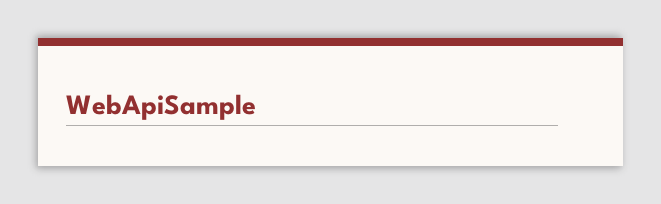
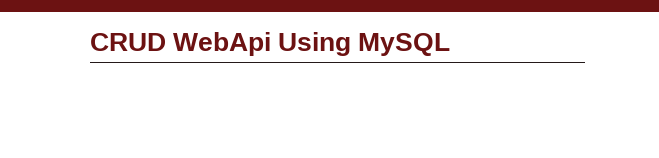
- WebApiSample
+ CRUD WebApi Using MySQL

